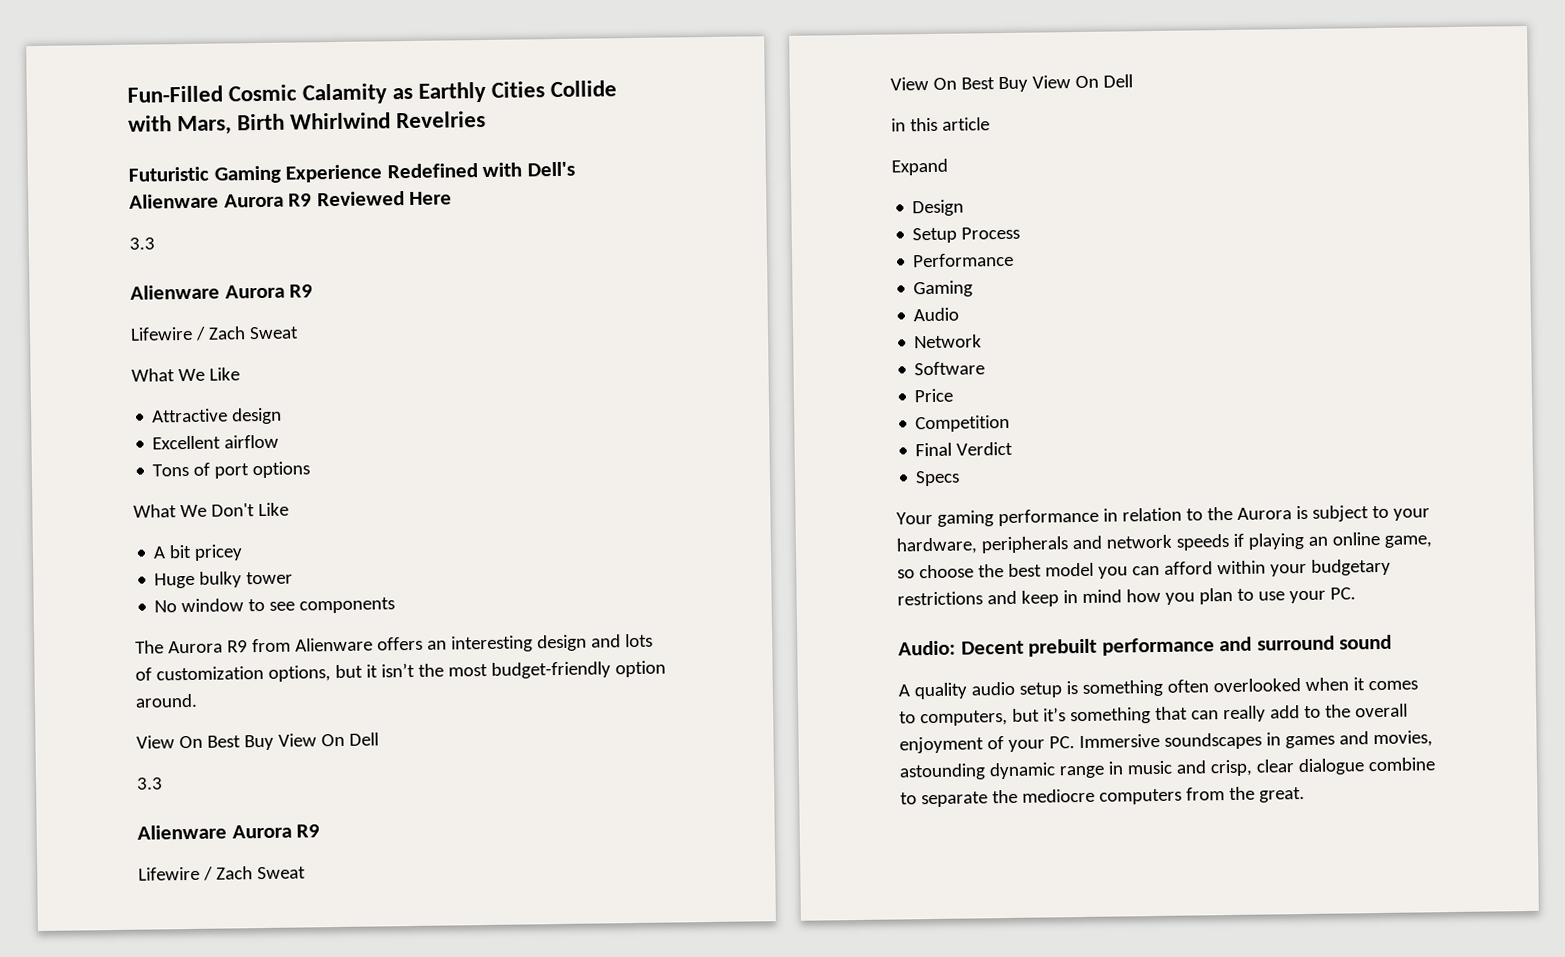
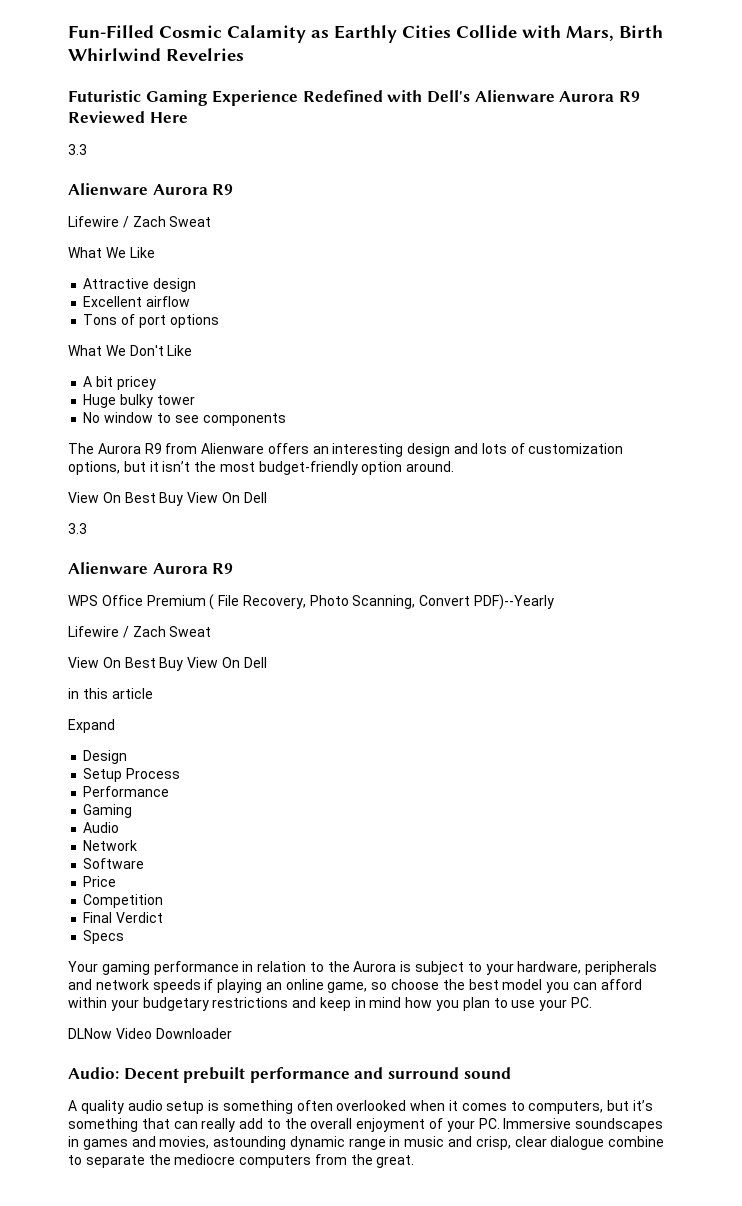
+ WPS Office Premium ( File Recovery, Photo Scanning, Convert PDF)--Yearly
+ DLNow Video Downloader

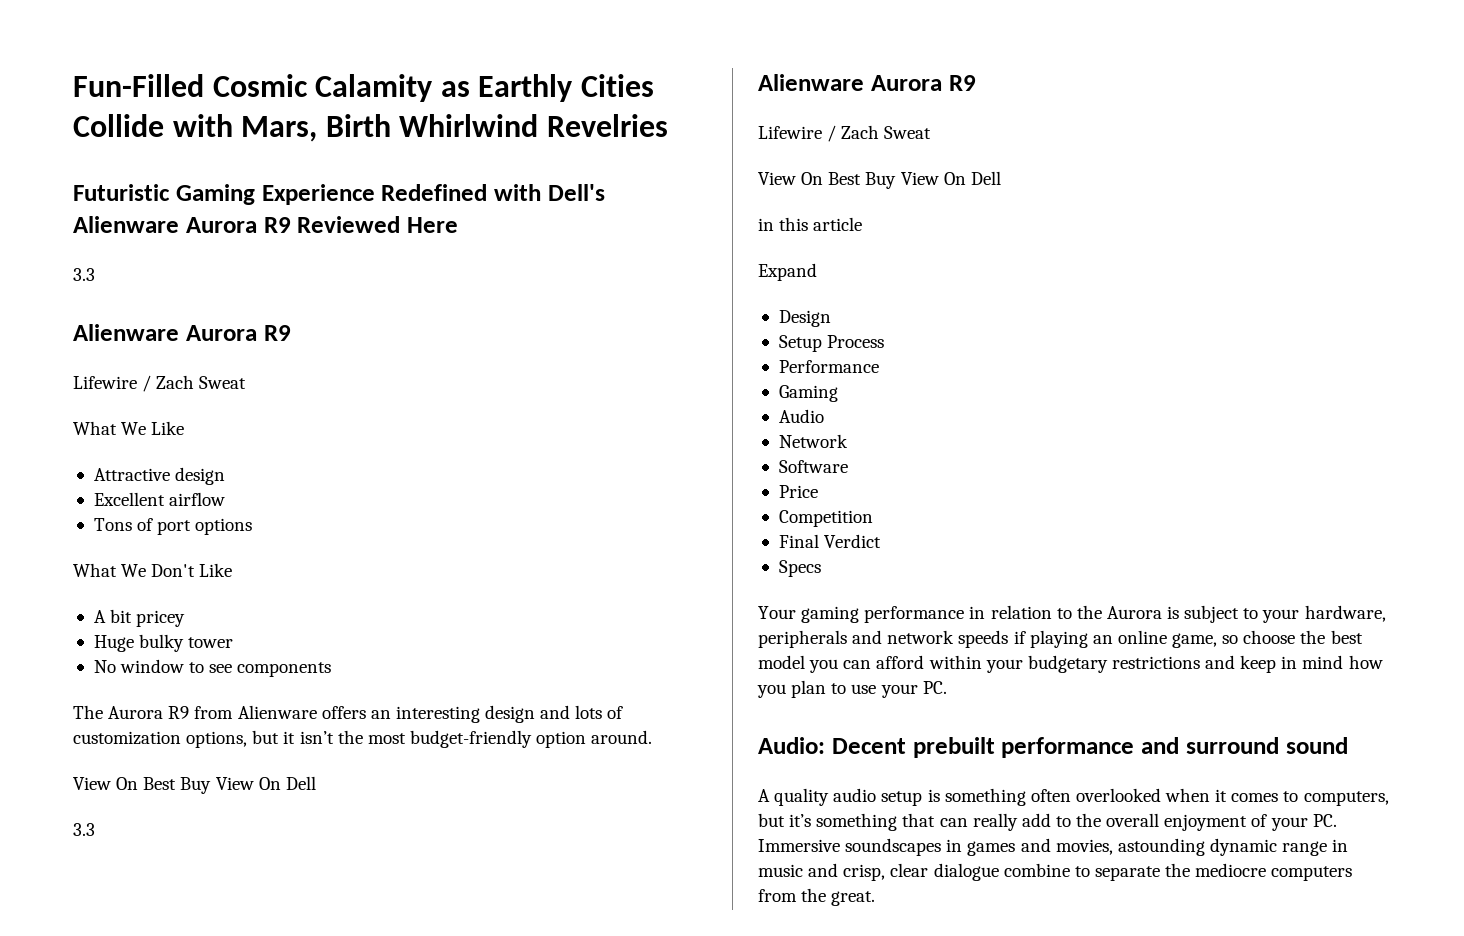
- WPS Office Premium ( File Recovery, Photo Scanning, Convert PDF)--Yearly
- DLNow Video Downloader

